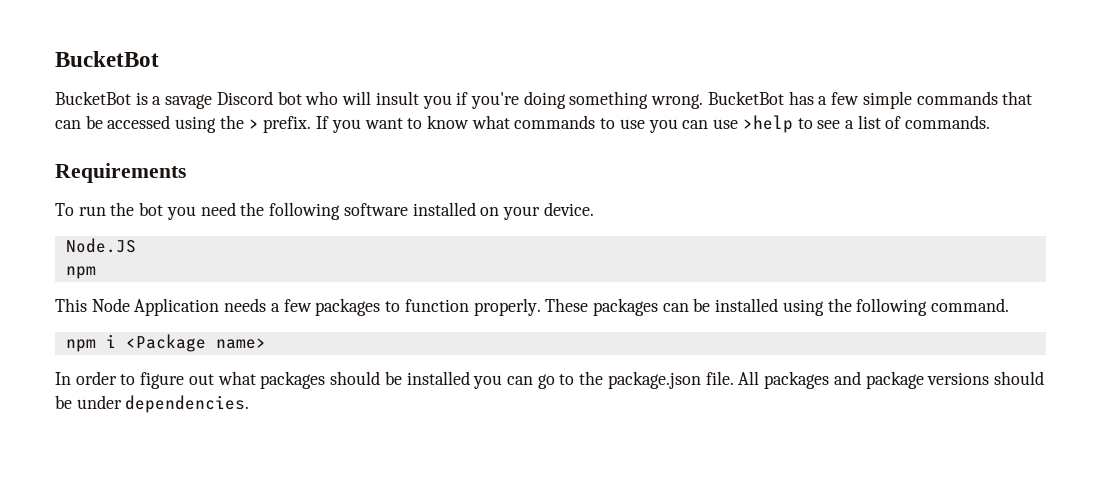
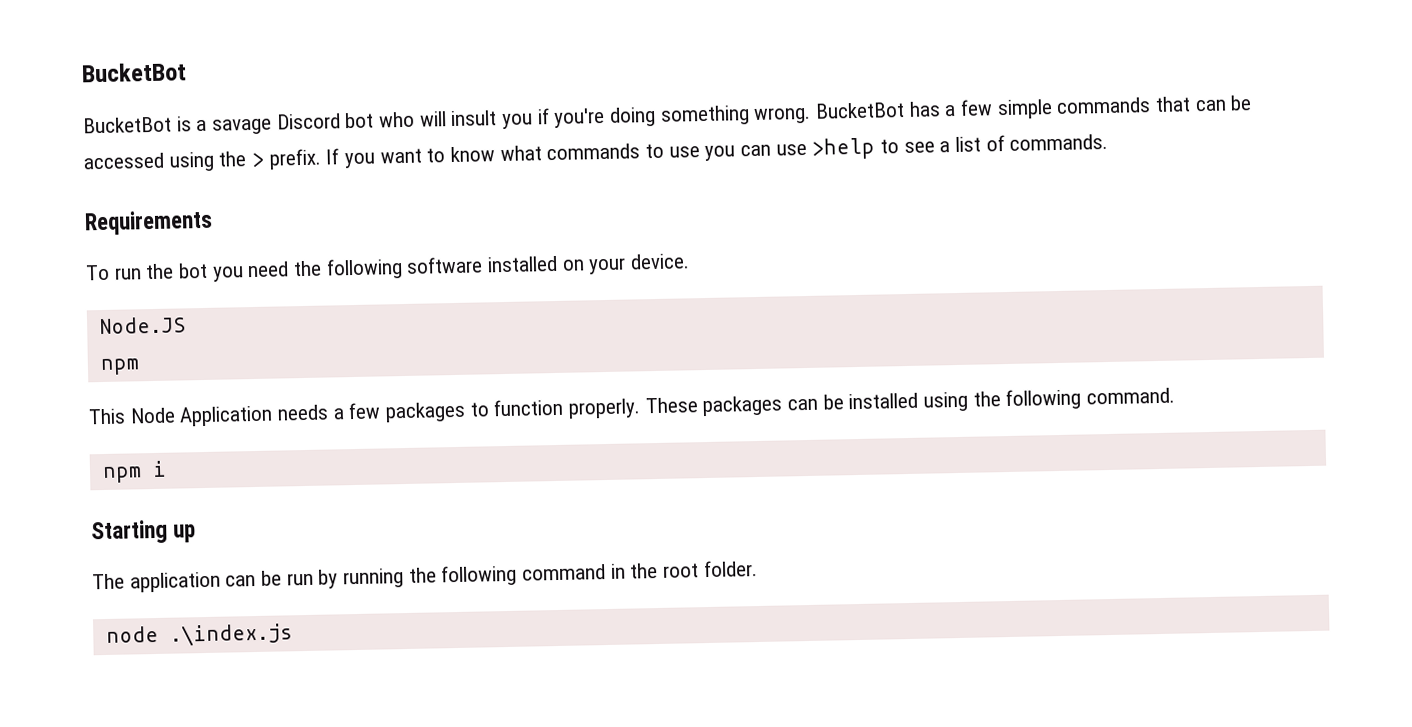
- npm i <Package name>
- In order to figure out what packages should be installed you can go to the package.json file. All packages and package versions should be under dependencies.
+ npm i
+ Starting up
+ The application can be run by running the following command in the root folder.
+ node .\index.js

